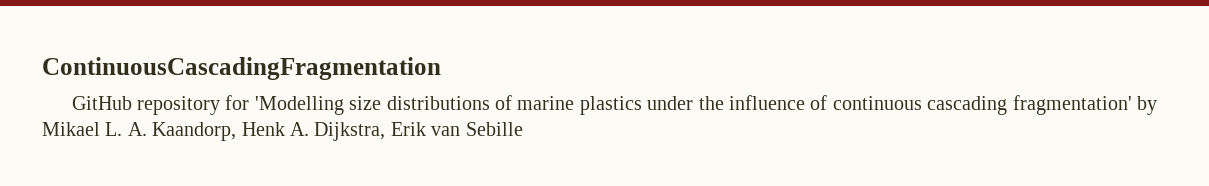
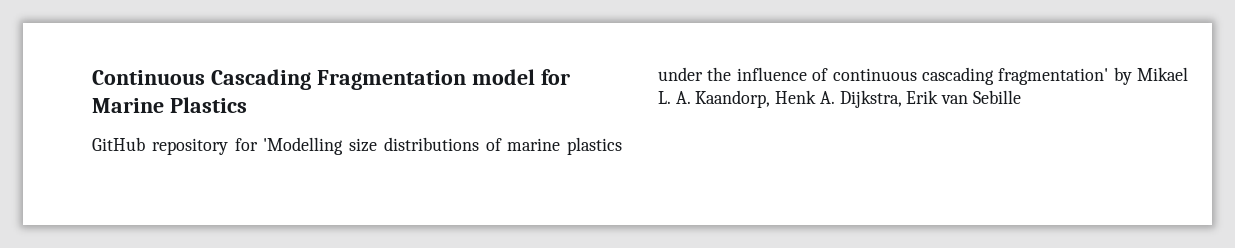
- ContinuousCascadingFragmentation
+ Continuous Cascading Fragmentation model for Marine Plastics

